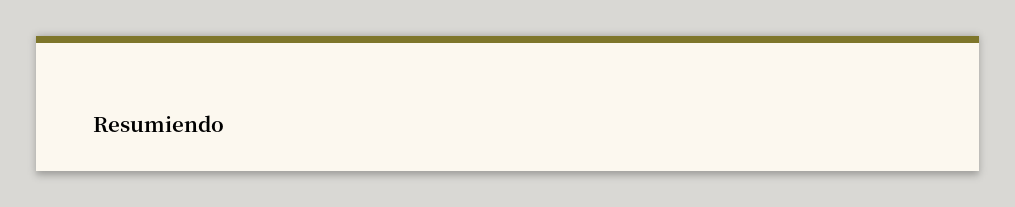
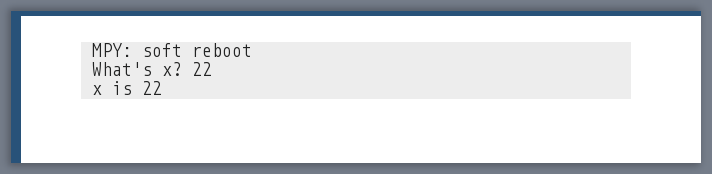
- Resumiendo
+ MPY: soft reboot
+ What's x? 22
+ x is 22

